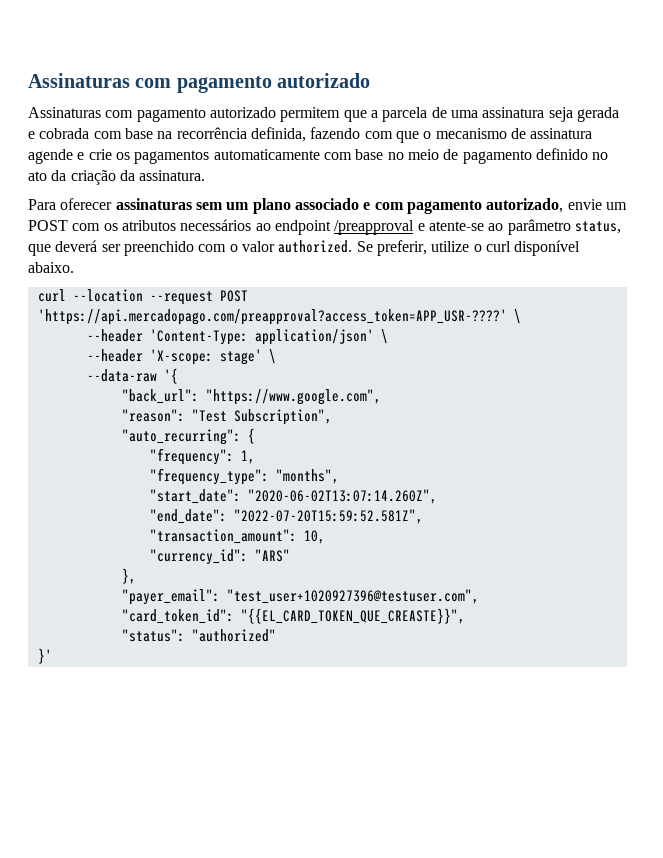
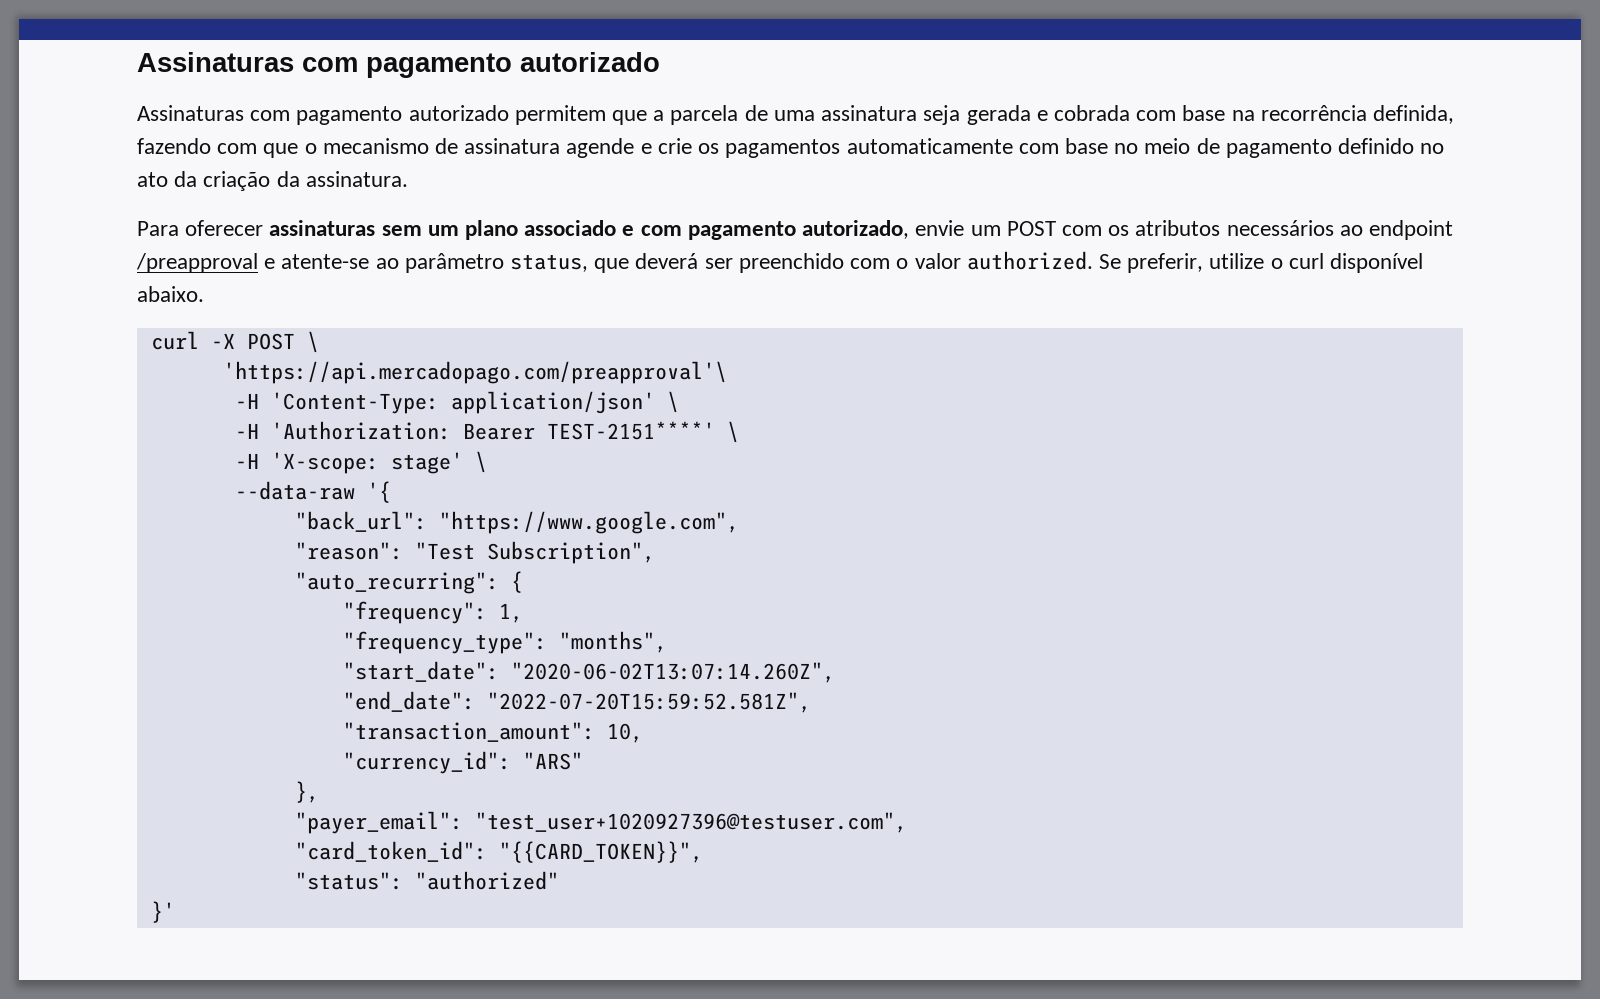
- curl --location --request POST 'https://api.mercadopago.com/preapproval?access_token=APP_USR-????' \
- --header 'Content-Type: application/json' \
+ curl -X POST \
+ 'https://api.mercadopago.com/preapproval'\
+ -H 'Content-Type: application/json' \
- --header 'X-scope: stage' \
+ -H 'Authorization: Bearer TEST-2151****' \
+ -H 'X-scope: stage' \
- "card_token_id": "{{EL_CARD_TOKEN_QUE_CREASTE}}",
+ "card_token_id": "{{CARD_TOKEN}}",

